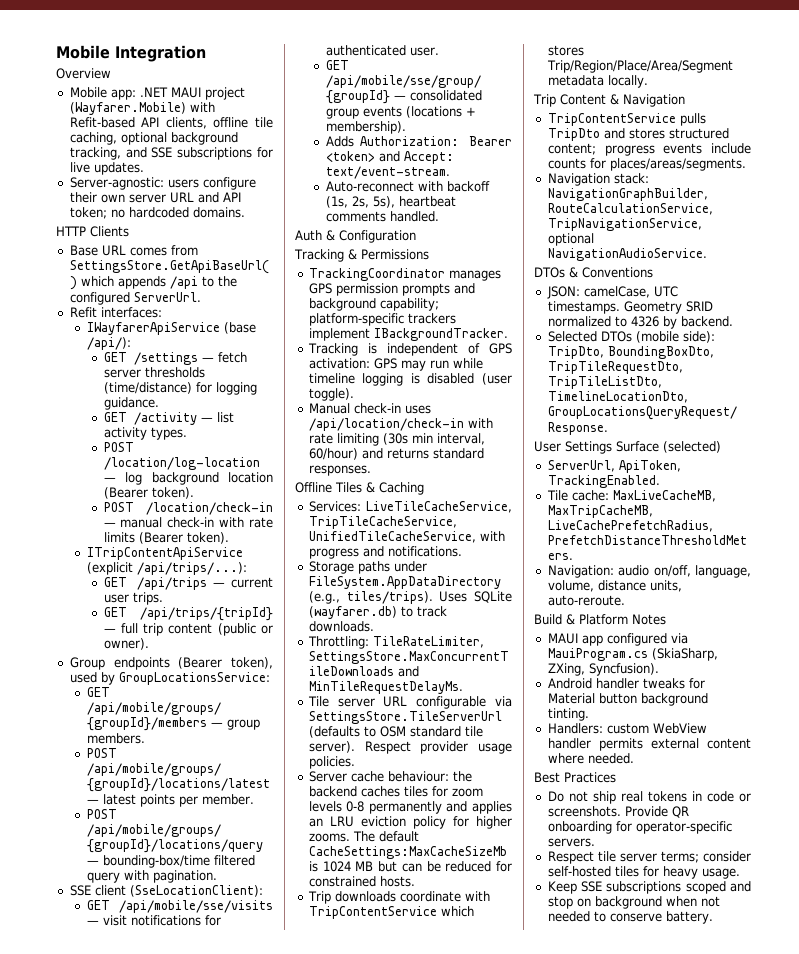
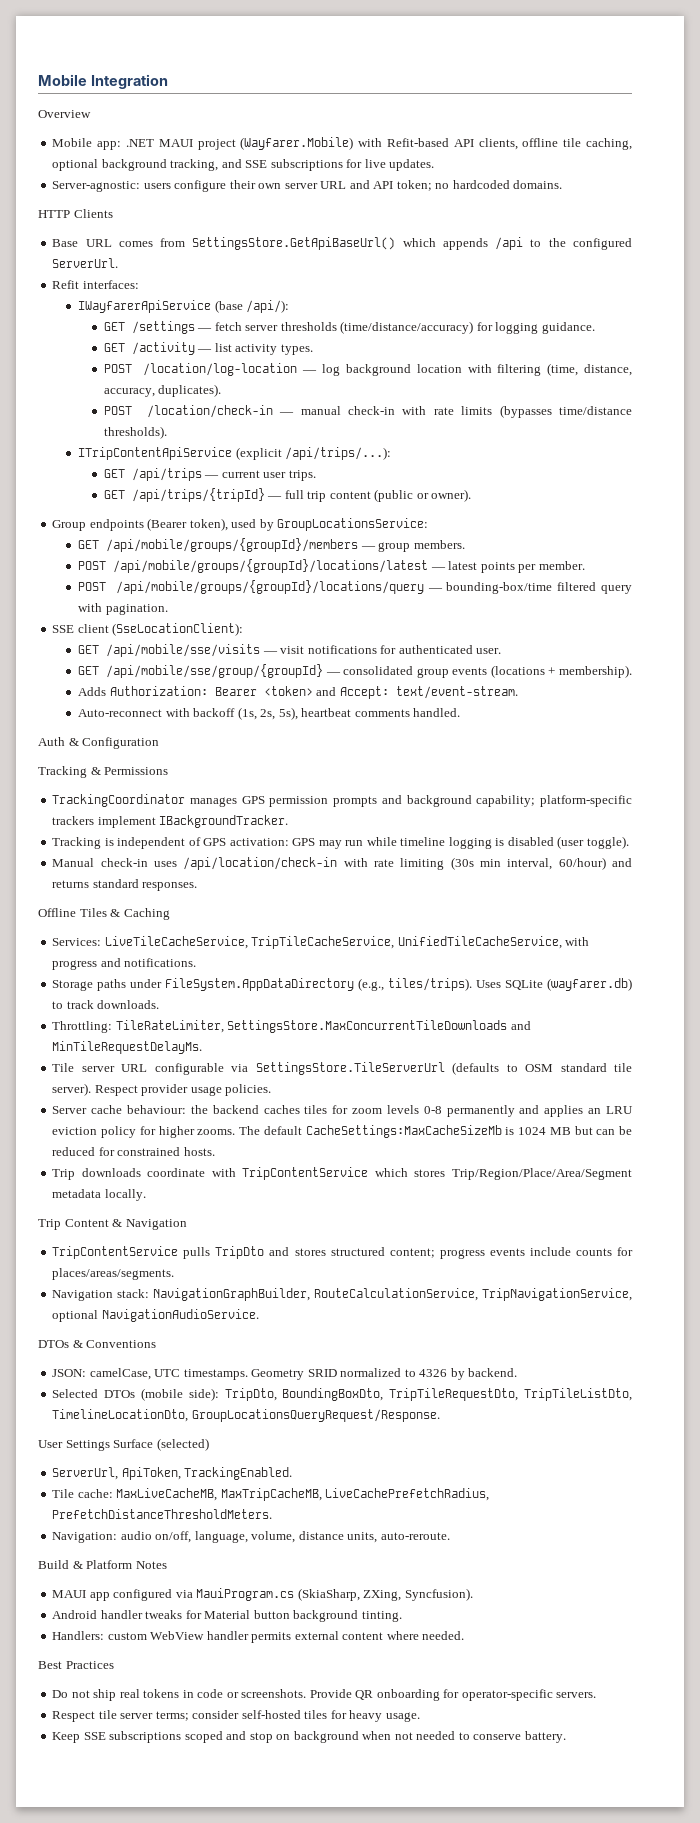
- GET /settings — fetch server thresholds (time/distance) for logging guidance.
+ GET /settings — fetch server thresholds (time/distance/accuracy) for logging guidance.
- POST /location/log-location — log background location (Bearer token).
+ POST /location/log-location — log background location with filtering (time, distance, accuracy, duplicates).
- POST /location/check-in — manual check-in with rate limits (Bearer token).
+ POST /location/check-in — manual check-in with rate limits (bypasses time/distance thresholds).

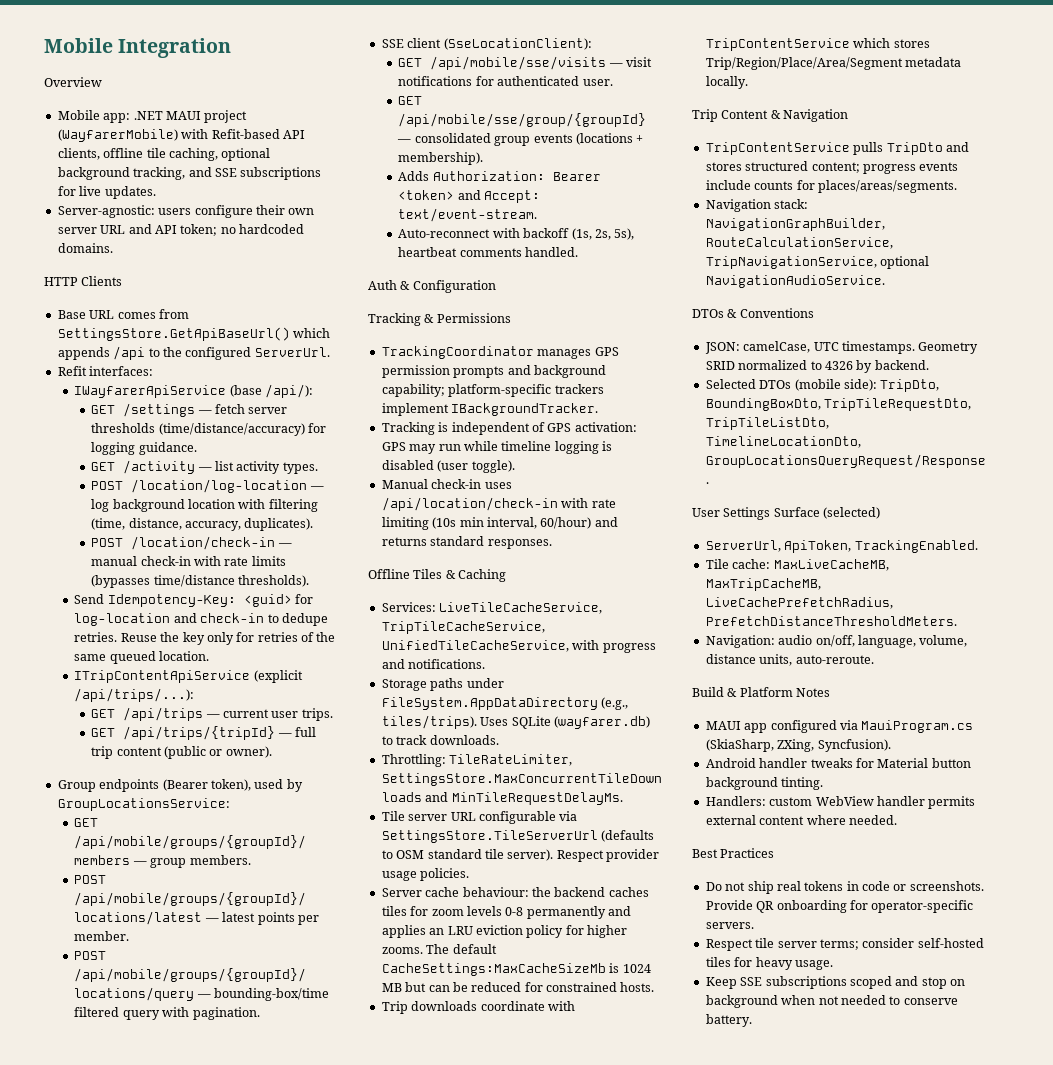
- Mobile app: .NET MAUI project (Wayfarer.Mobile) with Refit-based API clients, offline tile caching, optional background tracking, and SSE subscriptions for live updates.
+ Mobile app: .NET MAUI project (WayfarerMobile) with Refit-based API clients, offline tile caching, optional background tracking, and SSE subscriptions for live updates.
+ Send Idempotency-Key: <guid> for log-location and check-in to dedupe retries. Reuse the key only for retries of the same queued location.
- Manual check-in uses /api/location/check-in with rate limiting (30s min interval, 60/hour) and returns standard responses.
+ Manual check-in uses /api/location/check-in with rate limiting (10s min interval, 60/hour) and returns standard responses.

